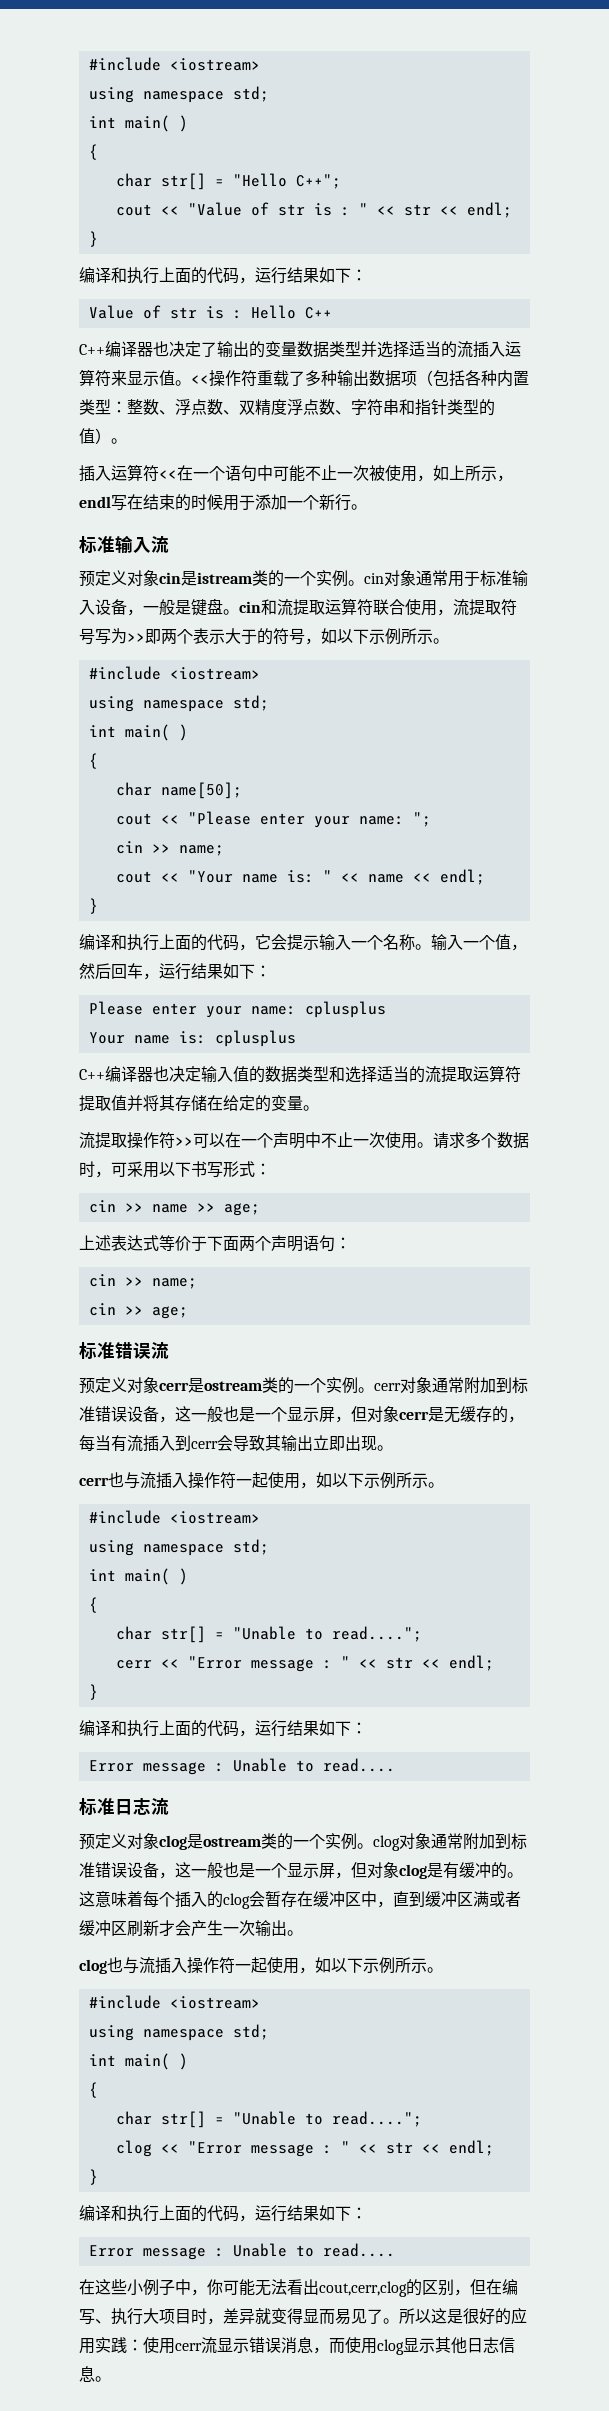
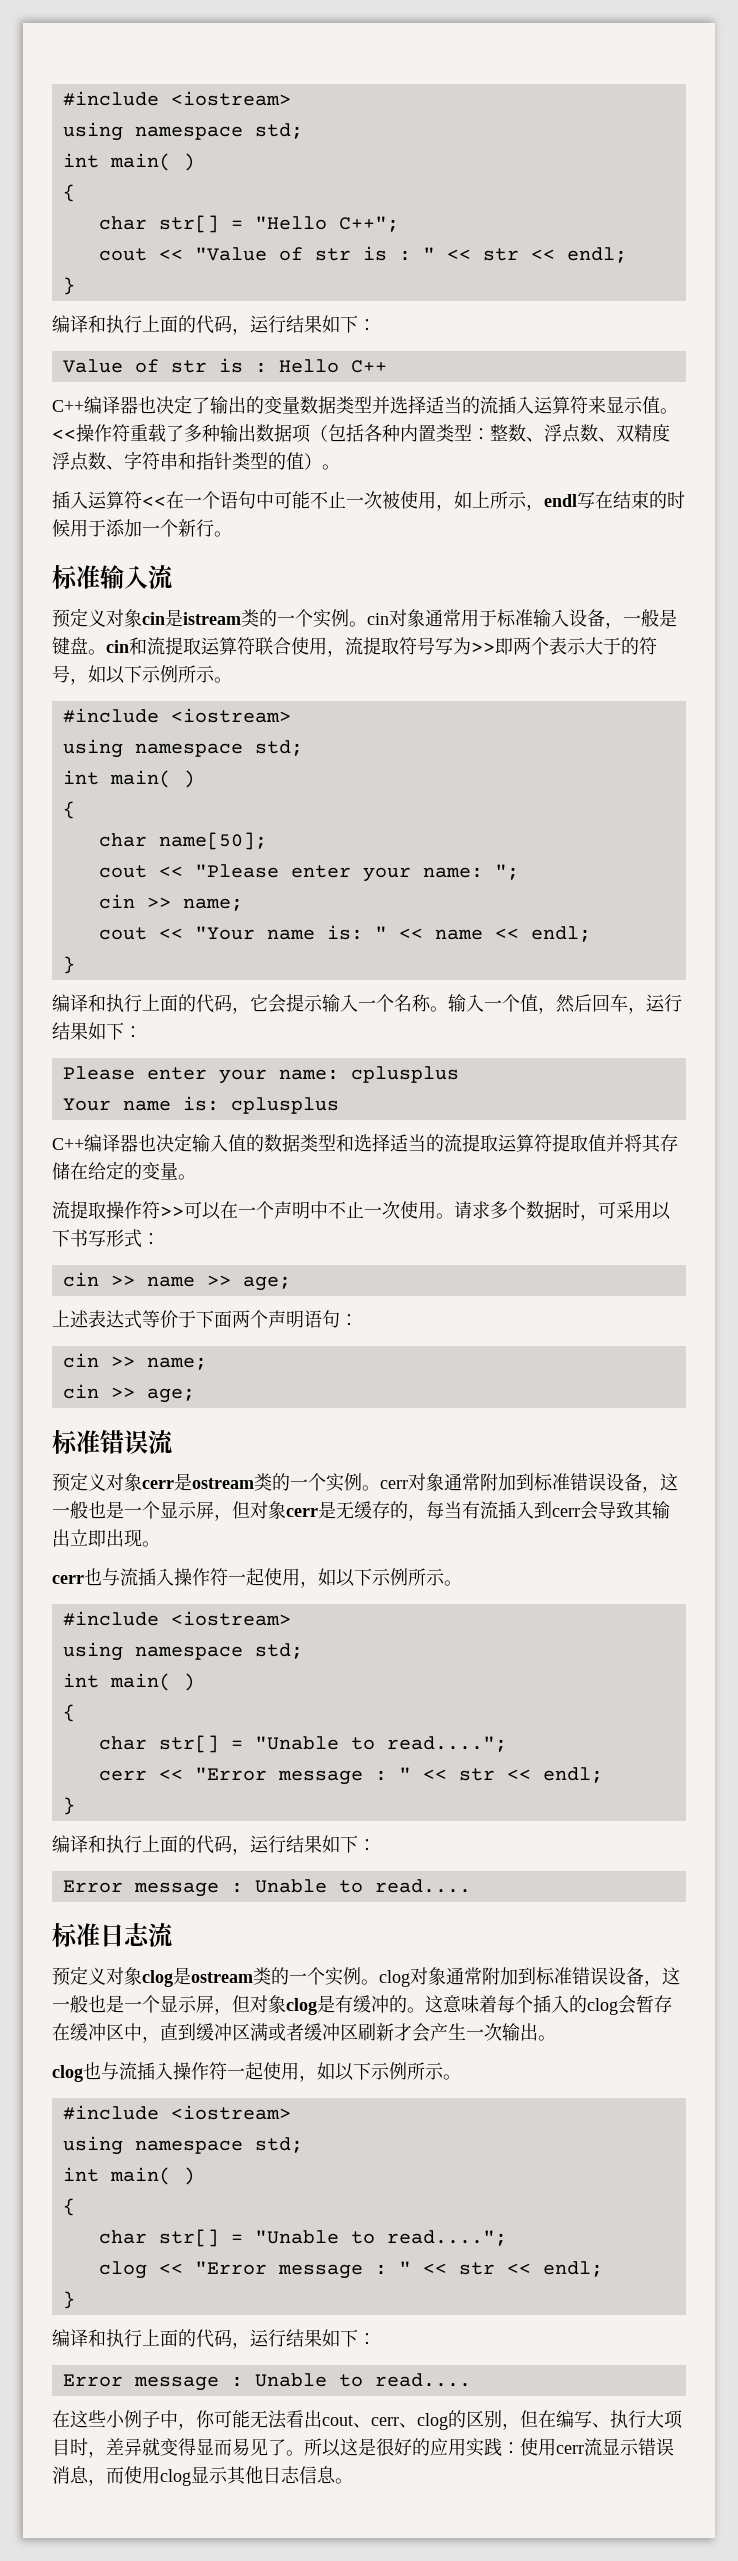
- 在这些小例子中，你可能无法看出cout,cerr,clog的区别，但在编写、执行大项目时，差异就变得显而易见了。
+ 在这些小例子中，你可能无法看出cout、cerr、clog的区别，但在编写、执行大项目时，差异就变得显而易见了。

